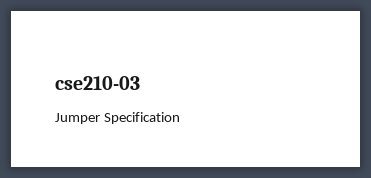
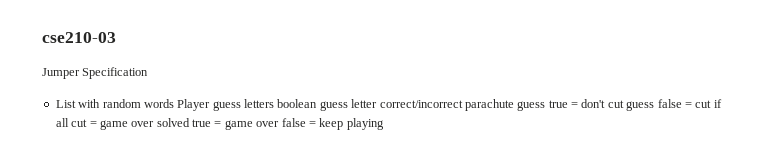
+ List with random words Player guess letters boolean guess letter correct/incorrect parachute guess true = don't cut guess false = cut if all cut = game over solved true = game over false = keep playing

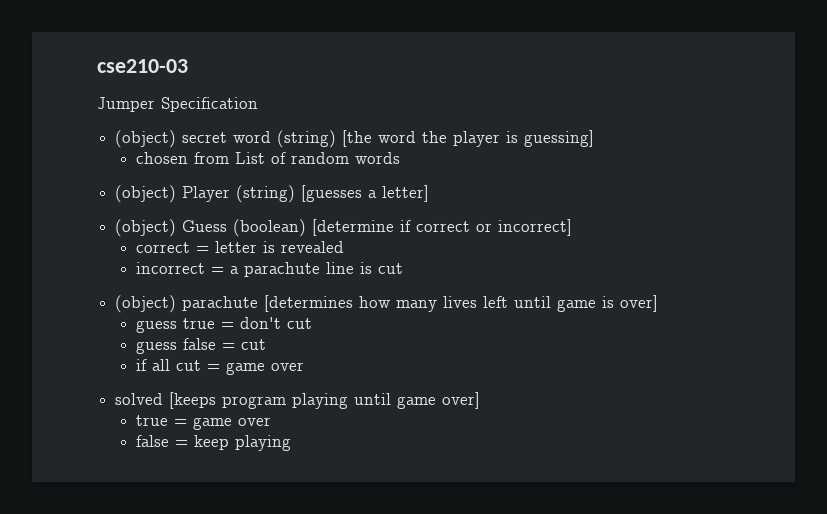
- List with random words Player guess letters boolean guess letter correct/incorrect parachute guess true = don't cut guess false = cut if all cut = game over solved true = game over false = keep playing
+ (object) secret word (string) [the word the player is guessing]
+ chosen from List of random words
+ (object) Player (string) [guesses a letter]
+ (object) Guess (boolean) [determine if correct or incorrect]
+ correct = letter is revealed
+ incorrect = a parachute line is cut
+ (object) parachute [determines how many lives left until game is over]
+ guess true = don't cut
+ guess false = cut
+ if all cut = game over
+ solved [keeps program playing until game over]
+ true = game over
+ false = keep playing

